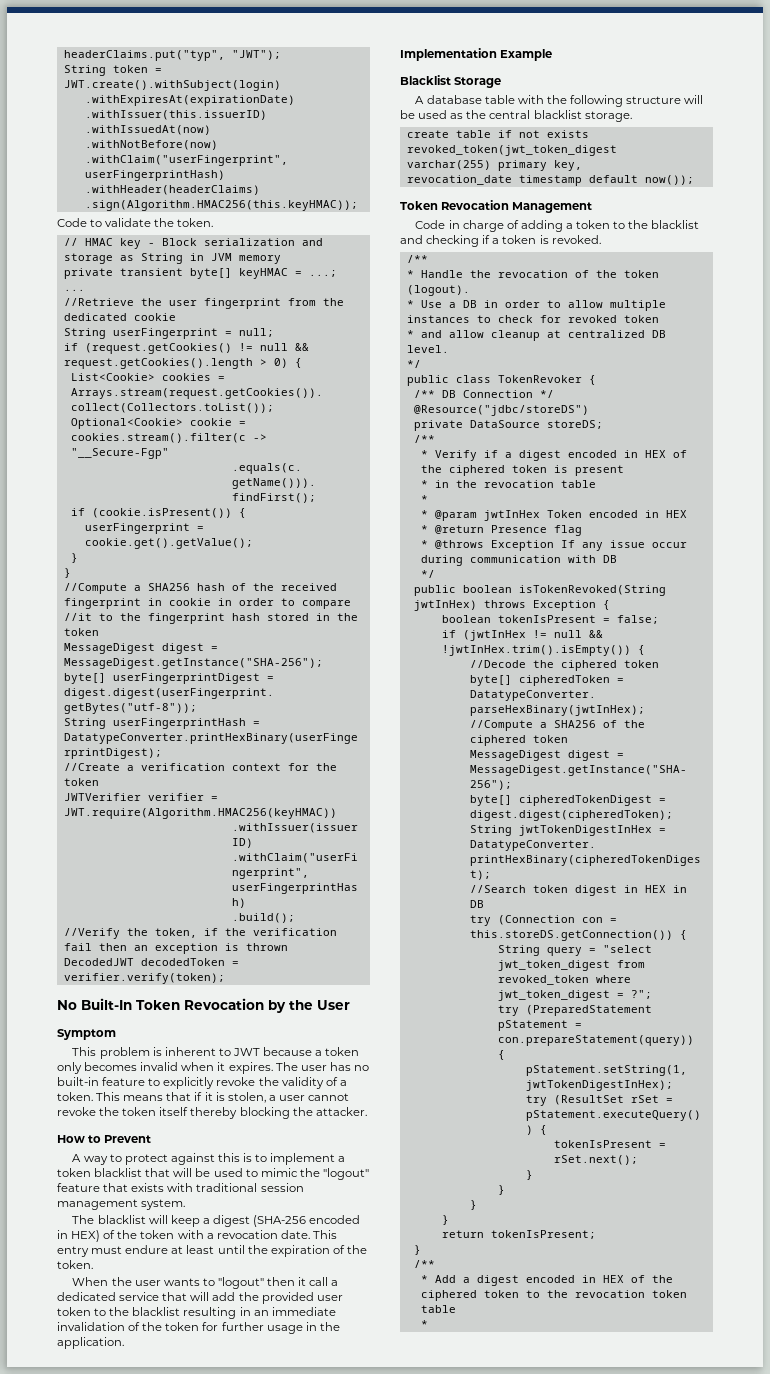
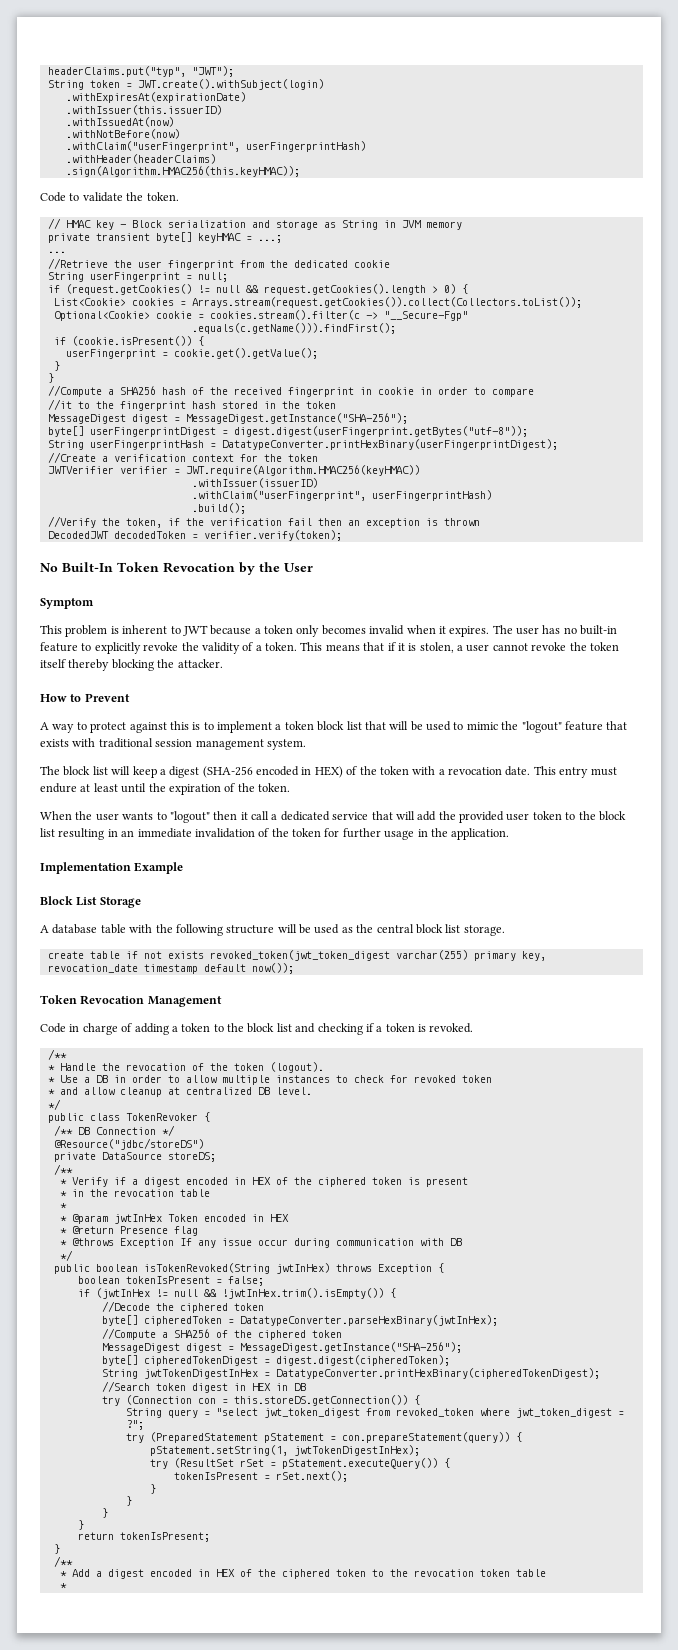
- A way to protect against this is to implement a token blacklist that will be used to mimic the "logout" feature that exists with traditional session management system.
+ A way to protect against this is to implement a token block list that will be used to mimic the "logout" feature that exists with traditional session management system.
- The blacklist will keep a digest (SHA-256 encoded in HEX) of the token with a revocation date.
+ The block list will keep a digest (SHA-256 encoded in HEX) of the token with a revocation date.
- When the user wants to "logout" then it call a dedicated service that will add the provided user token to the blacklist resulting in an immediate invalidation of the token for further usage in the application.
+ When the user wants to "logout" then it call a dedicated service that will add the provided user token to the block list resulting in an immediate invalidation of the token for further usage in the application.
- Blacklist Storage
+ Block List Storage
- A database table with the following structure will be used as the central blacklist storage.
+ A database table with the following structure will be used as the central block list storage.
- Code in charge of adding a token to the blacklist and checking if a token is revoked.
+ Code in charge of adding a token to the block list and checking if a token is revoked.

